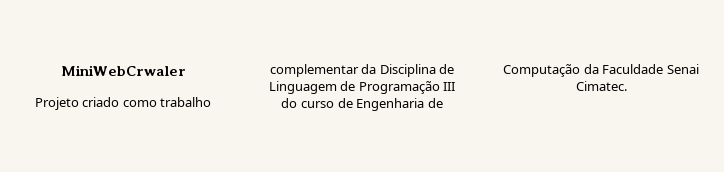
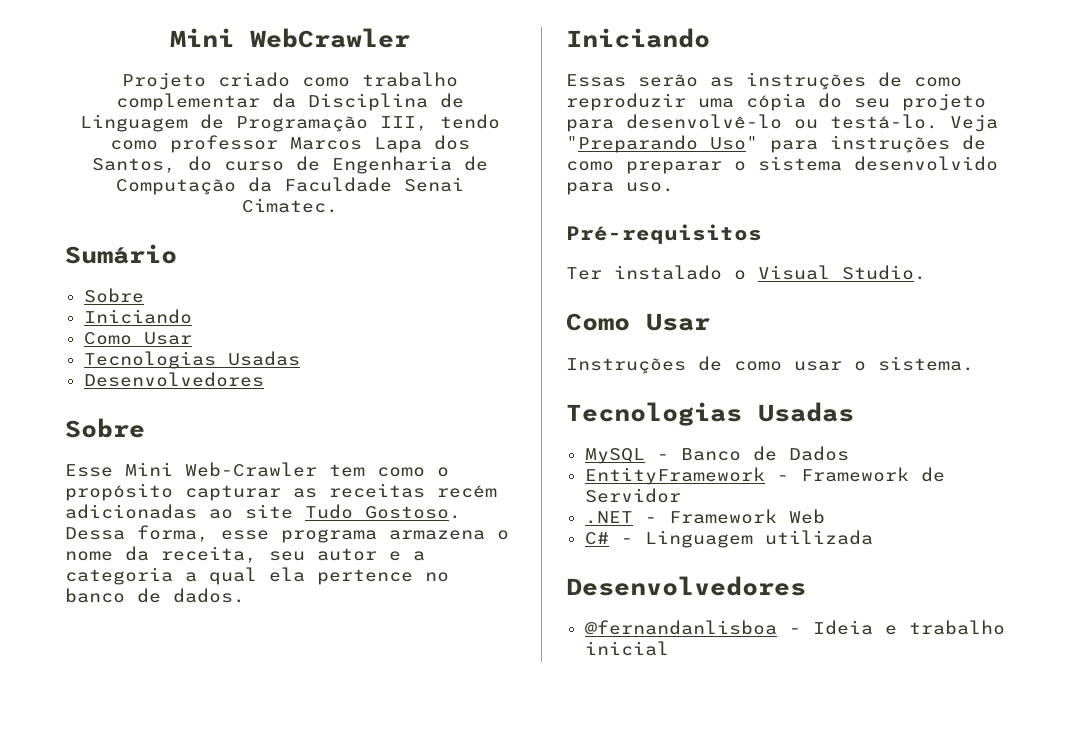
- MiniWebCrwaler
+ Mini WebCrawler
- Projeto criado como trabalho complementar da Disciplina de Linguagem de Programação III do curso de Engenharia de Computação da Faculdade Senai Cimatec.
+ Projeto criado como trabalho complementar da Disciplina de Linguagem de Programação III, tendo como professor Marcos Lapa dos Santos, do curso de Engenharia de Computação da Faculdade Senai Cimatec.
+ Sumário
+ Sobre
+ Iniciando
+ Como Usar
+ Tecnologias Usadas
+ Desenvolvedores
+ Sobre
+ Esse Mini Web-Crawler tem como o propósito capturar as receitas recém adicionadas ao site Tudo Gostoso. Dessa forma, esse programa armazena o nome da receita, seu autor e a categoria a qual ela pertence no banco de dados.
+ Iniciando
+ Essas serão as instruções de como reproduzir uma cópia do seu projeto para desenvolvê-lo ou testá-lo. Veja "Preparando Uso" para instruções de como preparar o sistema desenvolvido para uso.
+ Pré-requisitos
+ Ter instalado o Visual Studio.
+ Como Usar
+ Instruções de como usar o sistema.
+ Tecnologias Usadas
+ MySQL - Banco de Dados
+ EntityFramework - Framework de Servidor
+ .NET - Framework Web
+ C# - Linguagem utilizada
+ Desenvolvedores
+ @fernandanlisboa - Ideia e trabalho inicial

